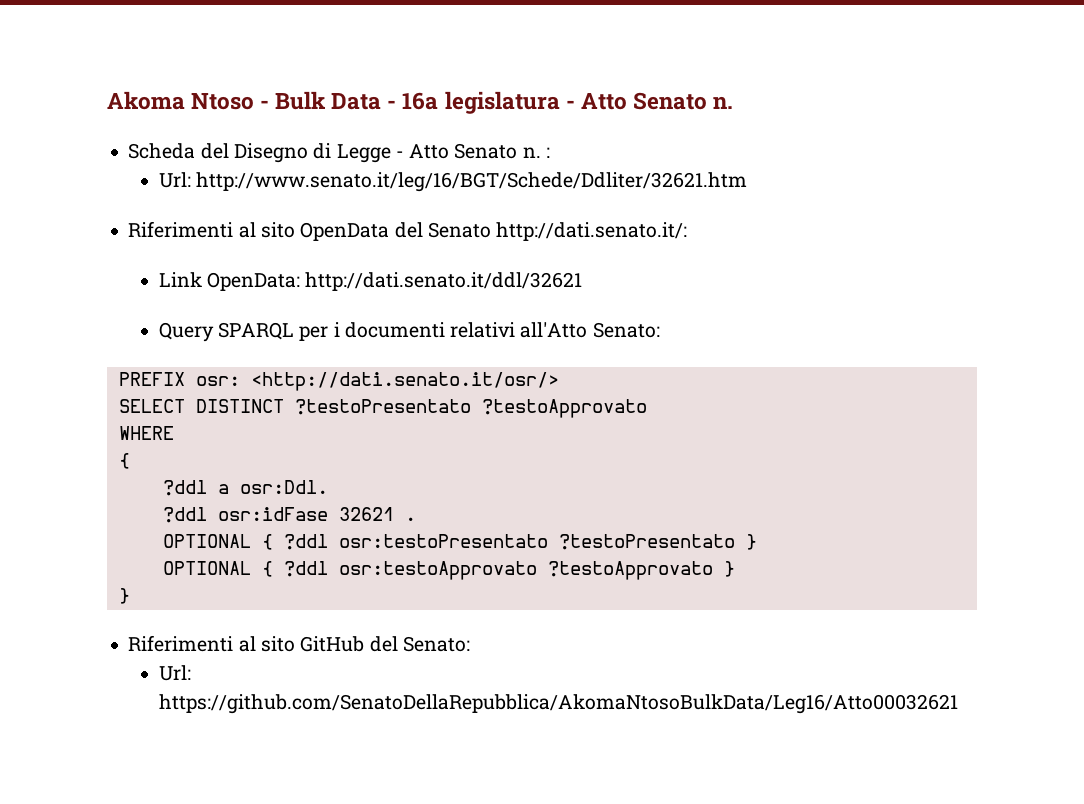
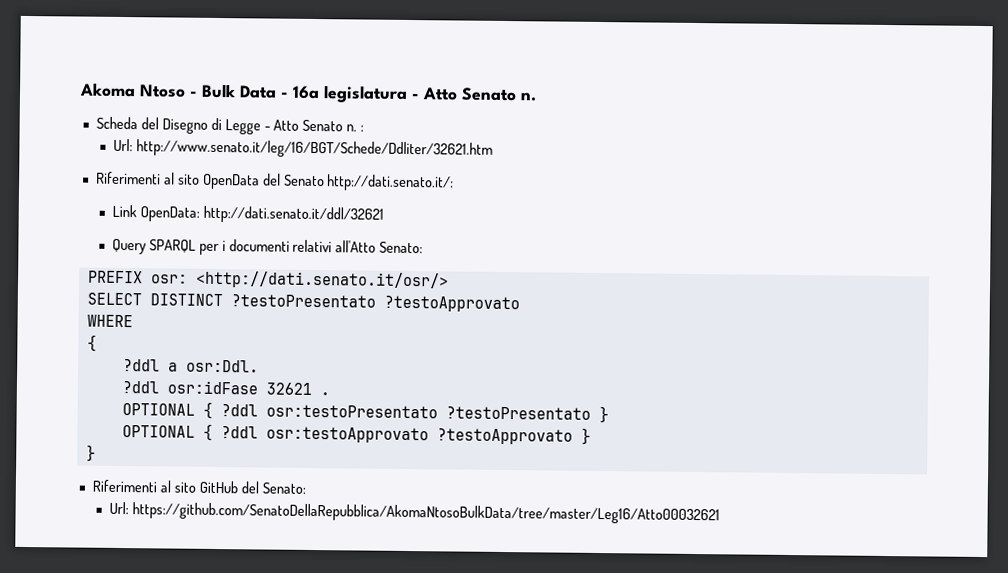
- Url: https://github.com/SenatoDellaRepubblica/AkomaNtosoBulkData/Leg16/Atto00032621
+ Url: https://github.com/SenatoDellaRepubblica/AkomaNtosoBulkData/tree/master/Leg16/Atto00032621

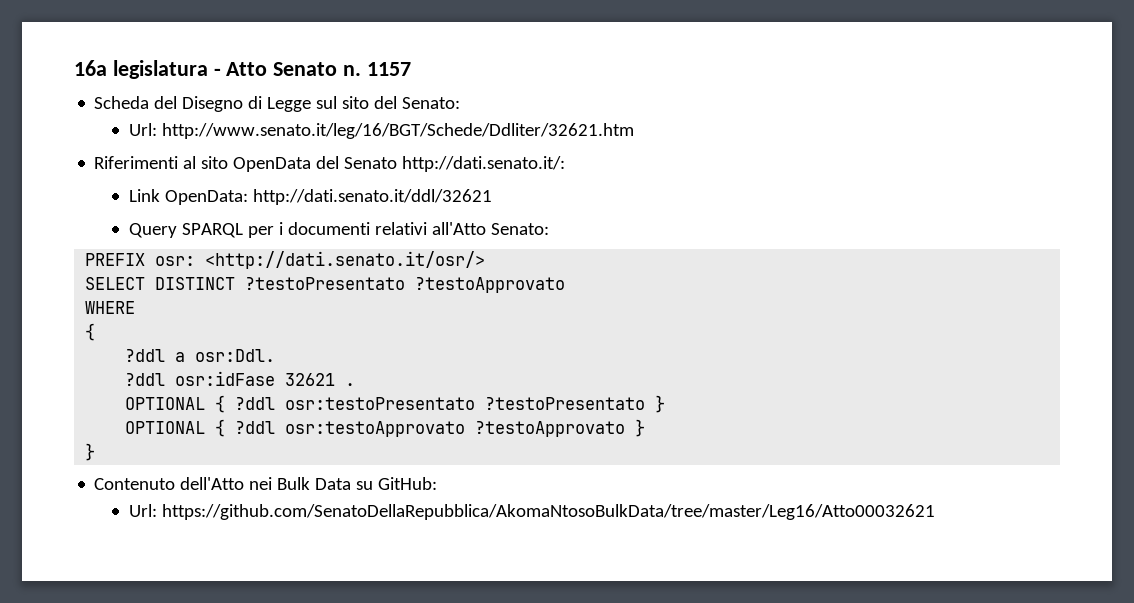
- Akoma Ntoso - Bulk Data - 16a legislatura - Atto Senato n.
+ 16a legislatura - Atto Senato n. 1157
- Scheda del Disegno di Legge - Atto Senato n. :
+ Scheda del Disegno di Legge sul sito del Senato:
- Riferimenti al sito GitHub del Senato:
+ Contenuto dell'Atto nei Bulk Data su GitHub:

